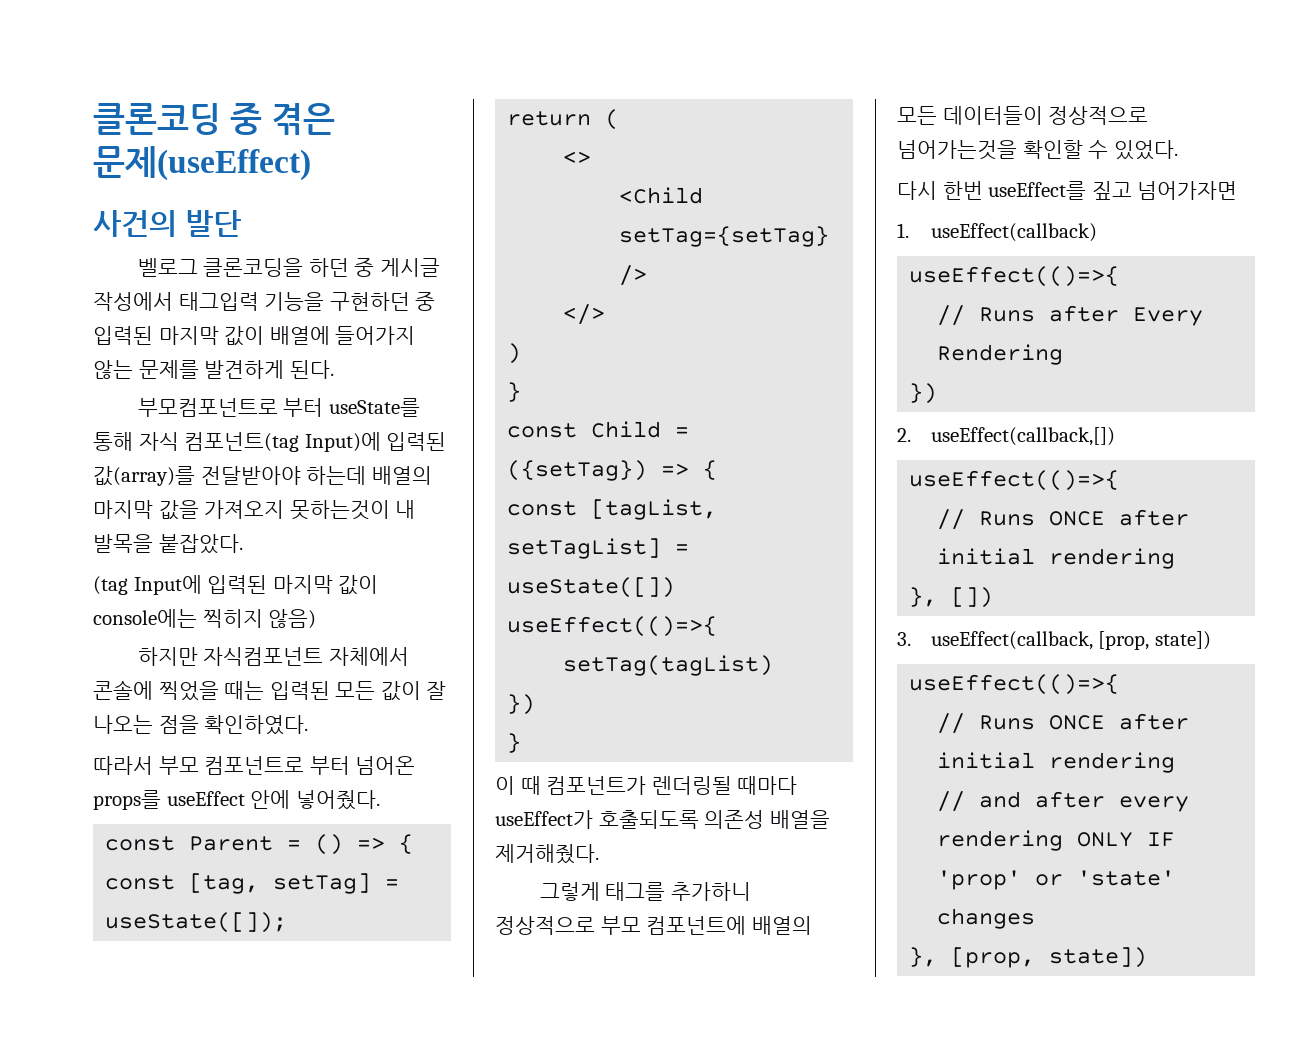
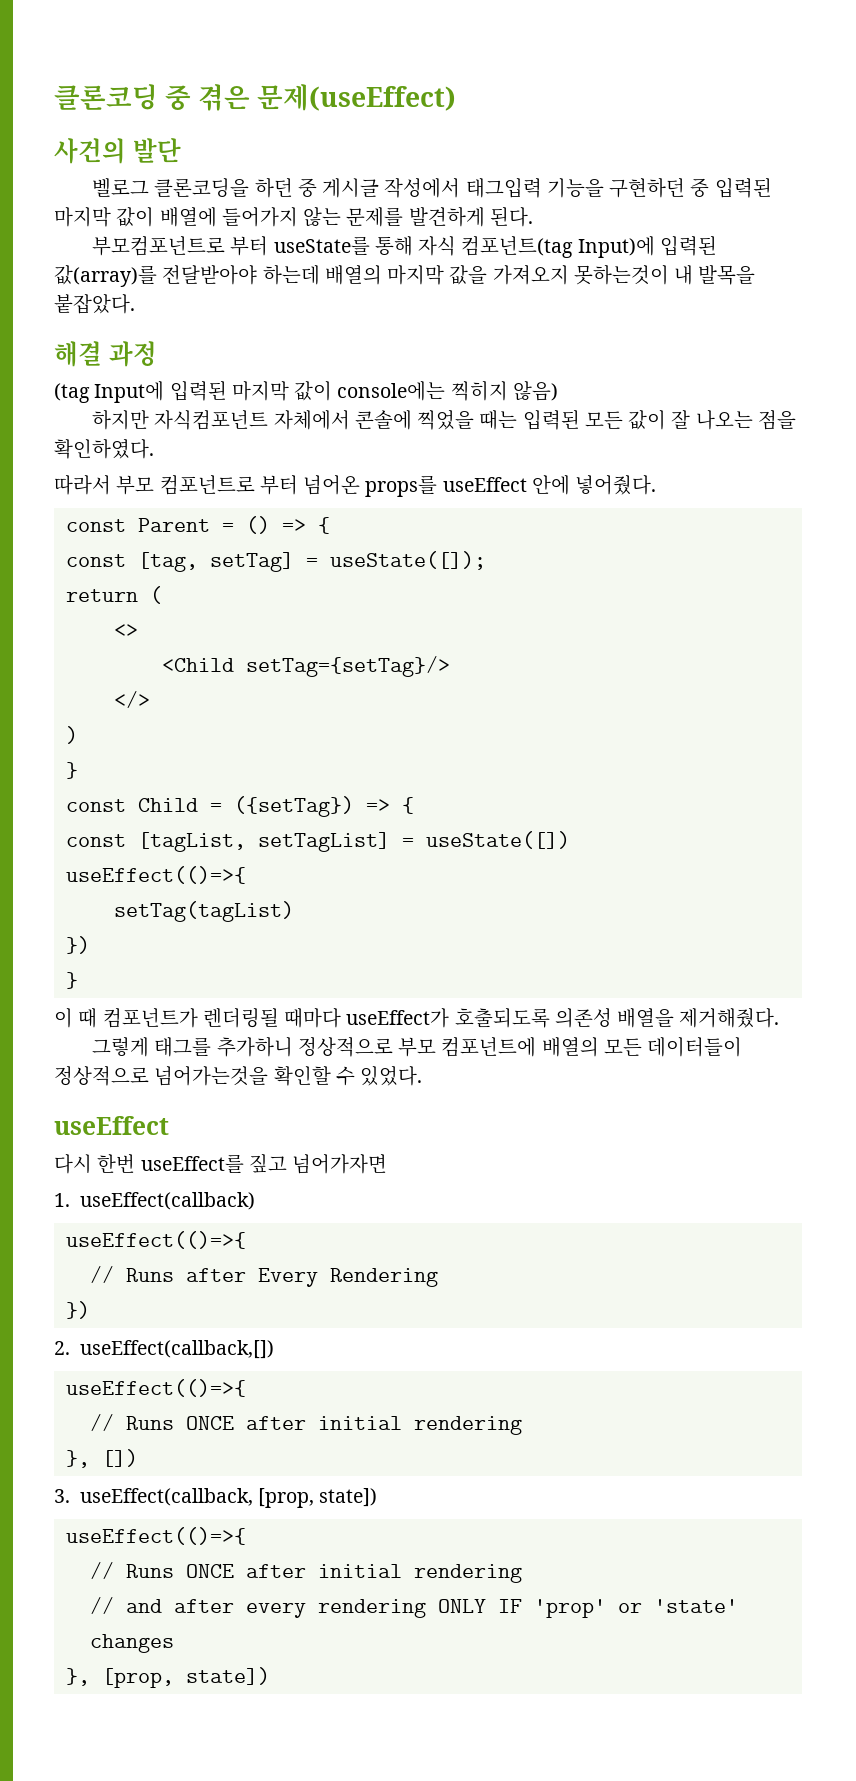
+ 해결 과정
  그렇게 태그를 추가하니 정상적으로 부모 컴포넌트에 배열의 모든 데이터들이 정상적으로 넘어가는것을 확인할 수 있었다.
+ useEffect

